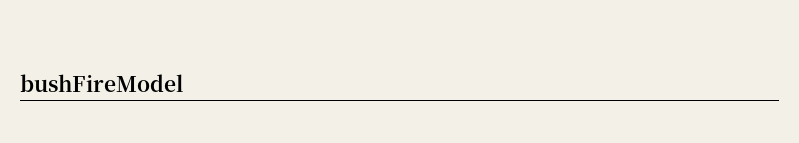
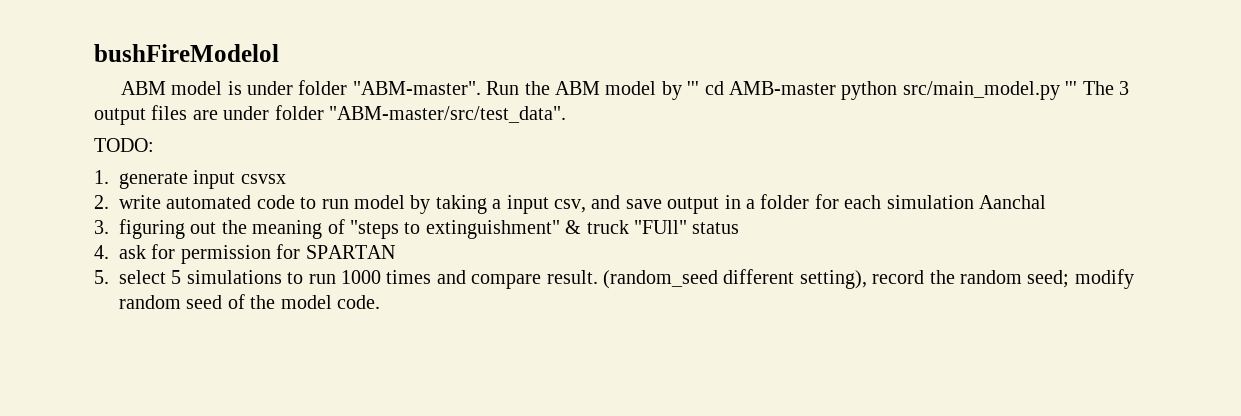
- bushFireModel
+ bushFireModelol
+ ABM model is under folder "ABM-master". Run the ABM model by ''' cd AMB-master python src/main_model.py ''' The 3 output files are under folder "ABM-master/src/test_data".
+ TODO:
+ 1. generate input csvsx
+ 2. write automated code to run model by taking a input csv, and save output in a folder for each simulation Aanchal
+ 3. figuring out the meaning of "steps to extinguishment" & truck "FUll" status
+ 4. ask for permission for SPARTAN
+ 5. select 5 simulations to run 1000 times and compare result. (random_seed different setting), record the random seed; modify random seed of the model code.

